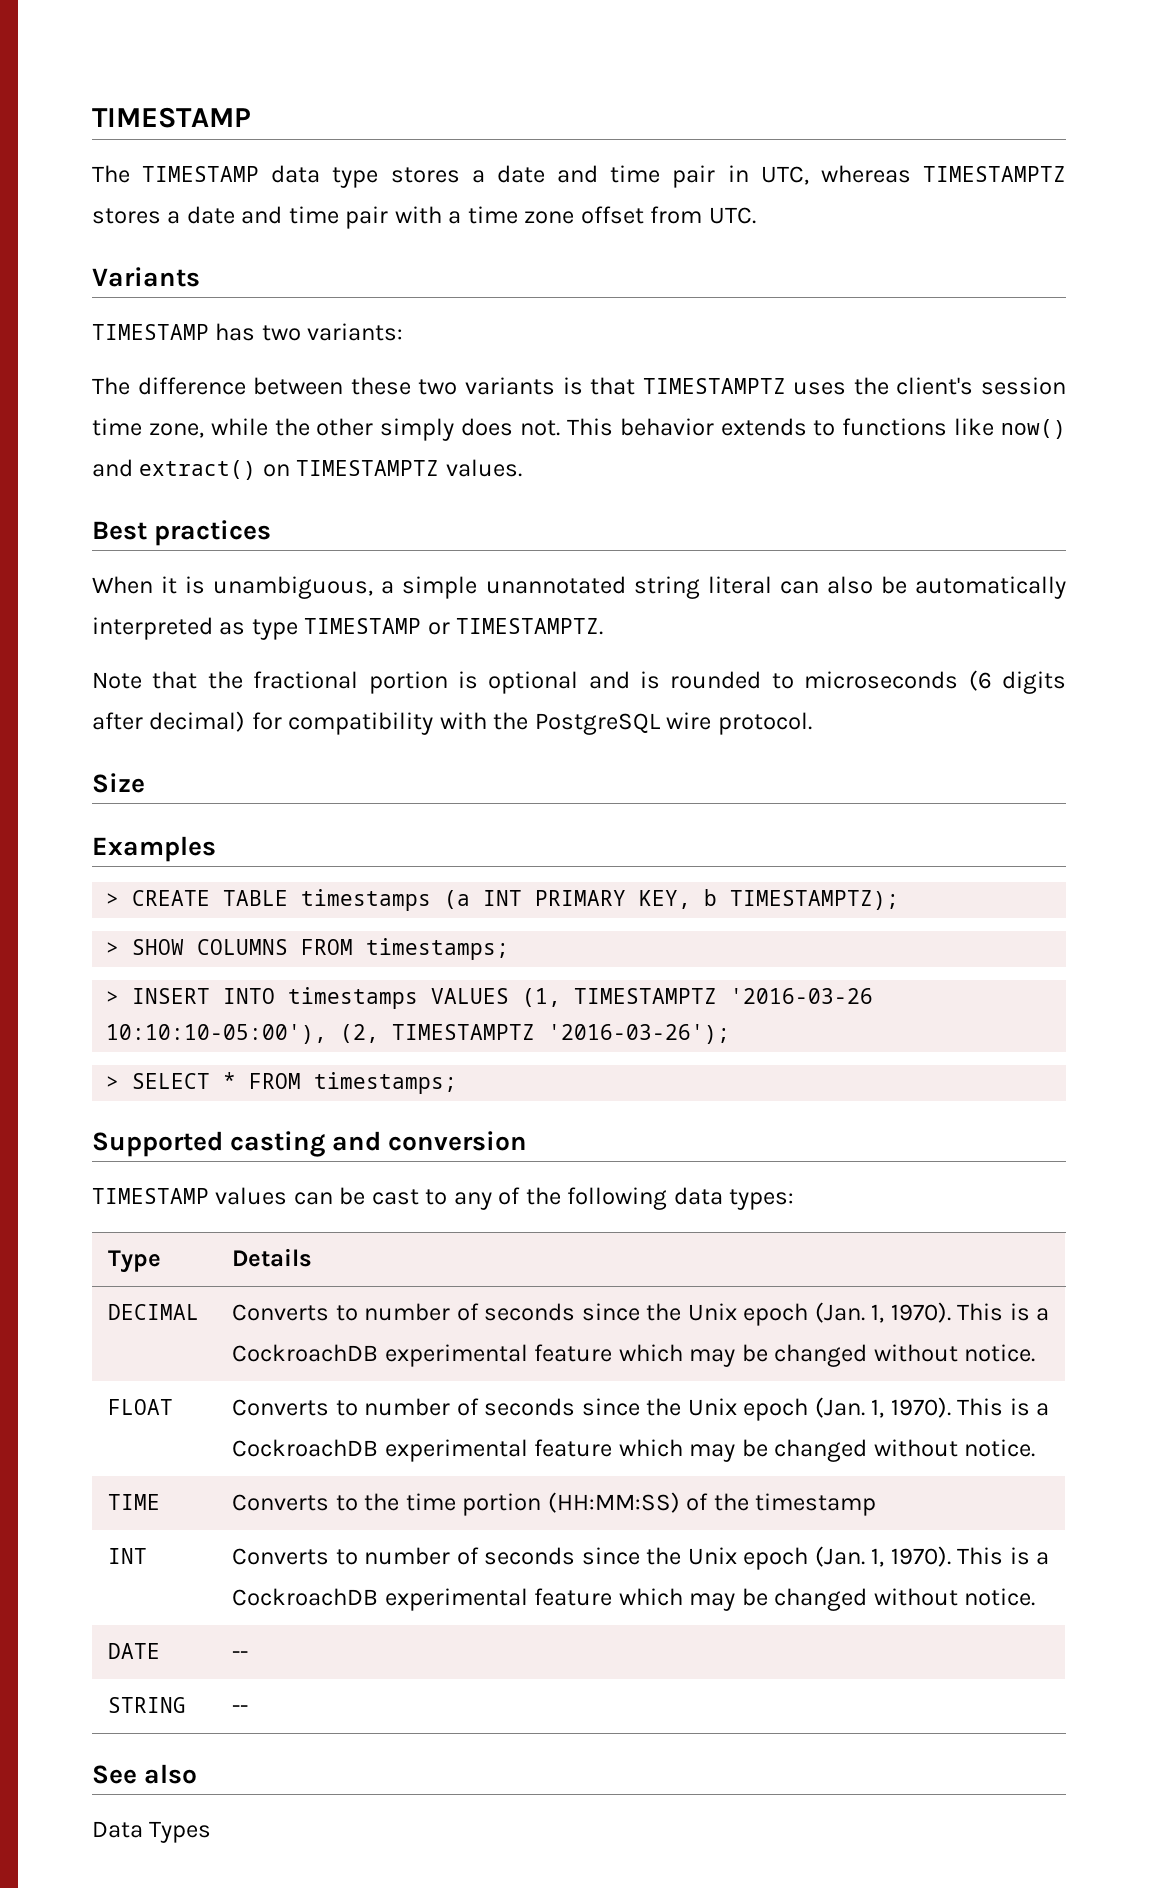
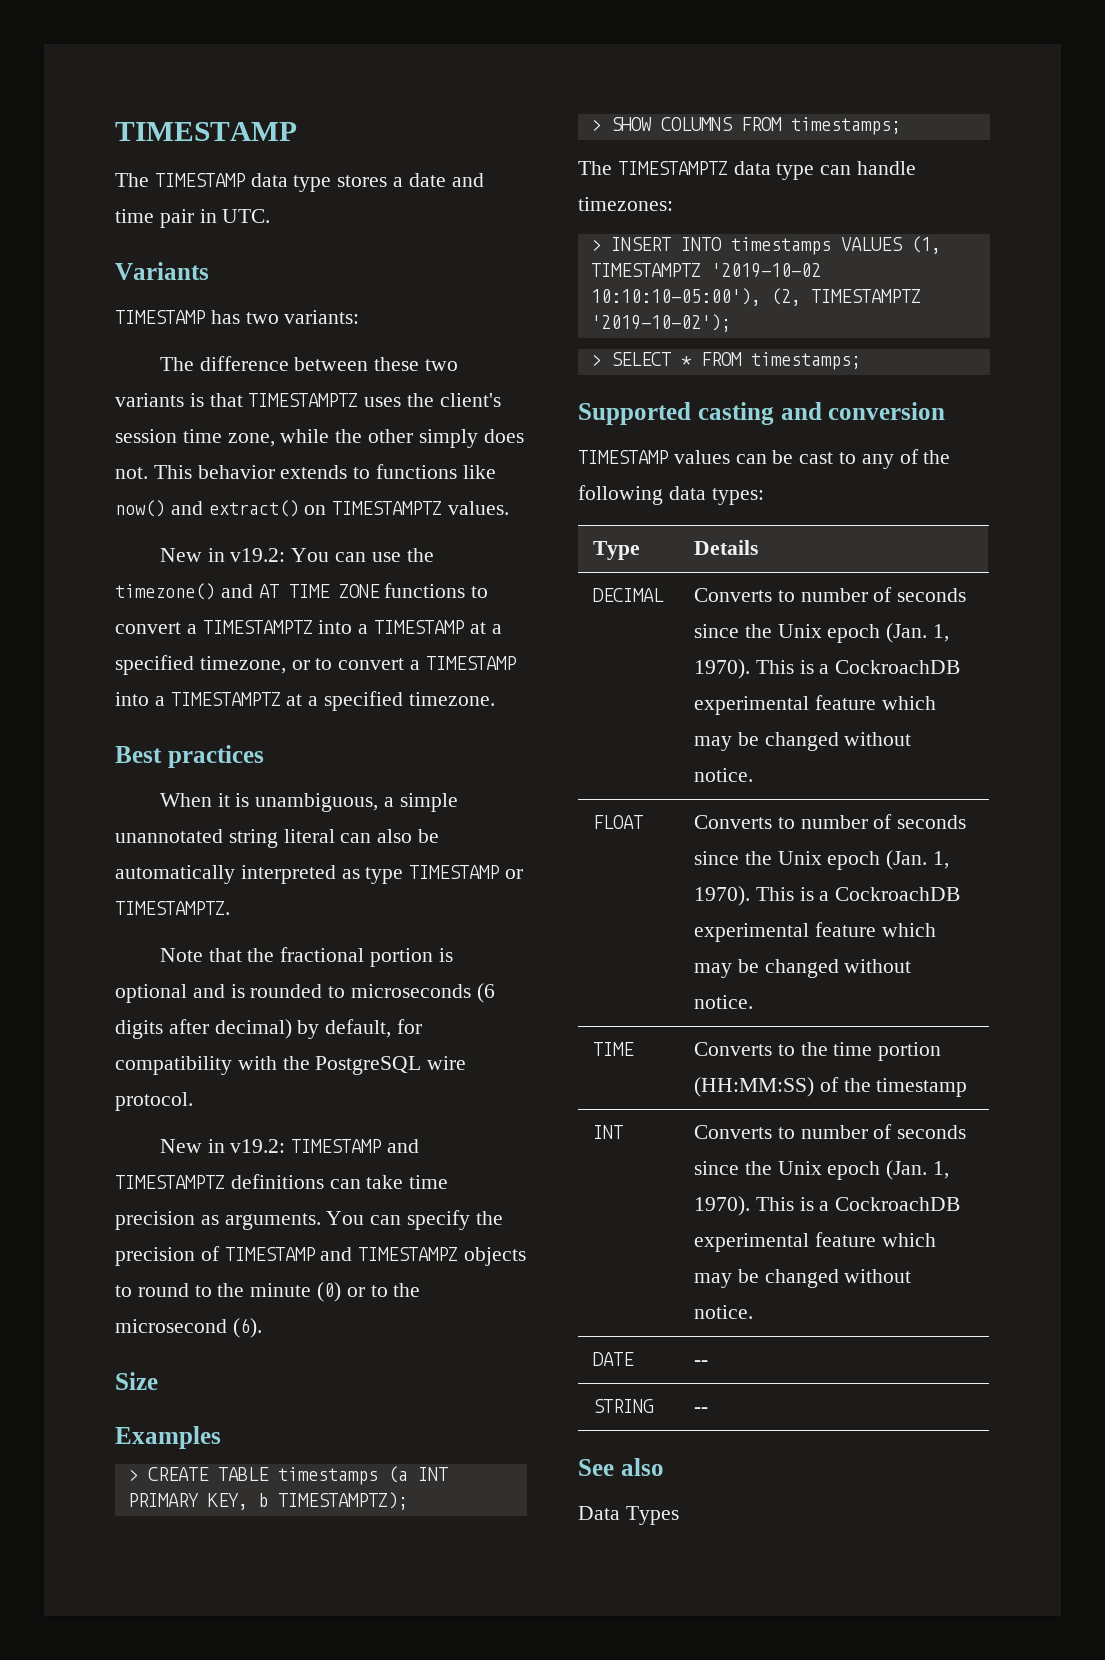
- The TIMESTAMP data type stores a date and time pair in UTC, whereas TIMESTAMPTZ stores a date and time pair with a time zone offset from UTC.
+ The TIMESTAMP data type stores a date and time pair in UTC.
+ New in v19.2: You can use the timezone() and AT TIME ZONE functions to convert a TIMESTAMPTZ into a TIMESTAMP at a specified timezone, or to convert a TIMESTAMP into a TIMESTAMPTZ at a specified timezone.
- Note that the fractional portion is optional and is rounded to microseconds (6 digits after decimal) for compatibility with the PostgreSQL wire protocol.
+ Note that the fractional portion is optional and is rounded to microseconds (6 digits after decimal) by default, for compatibility with the PostgreSQL wire protocol.
+ New in v19.2: TIMESTAMP and TIMESTAMPTZ definitions can take time precision as arguments. You can specify the precision of TIMESTAMP and TIMESTAMPZ objects to round to the minute (0) or to the microsecond (6).
+ The TIMESTAMPTZ data type can handle timezones:
- > INSERT INTO timestamps VALUES (1, TIMESTAMPTZ '2016-03-26 10:10:10-05:00'), (2, TIMESTAMPTZ '2016-03-26');
+ > INSERT INTO timestamps VALUES (1, TIMESTAMPTZ '2019-10-02 10:10:10-05:00'), (2, TIMESTAMPTZ '2019-10-02');

